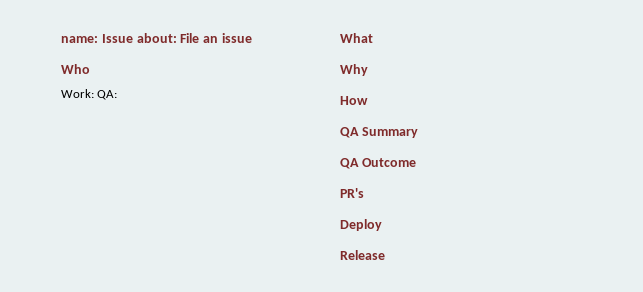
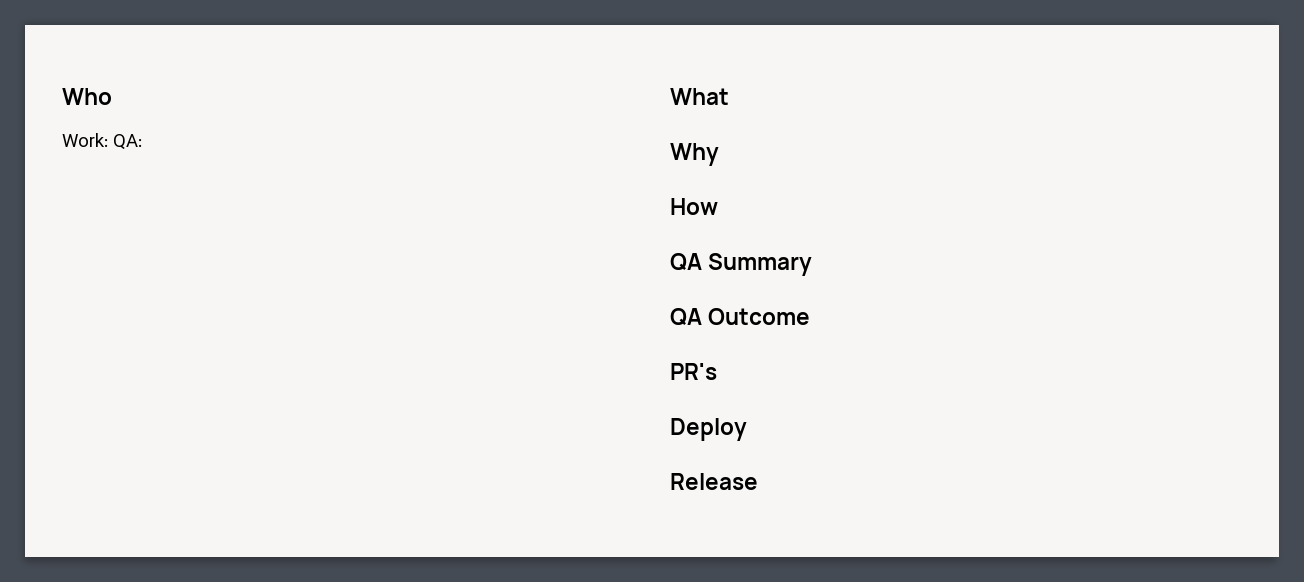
- name: Issue about: File an issue

